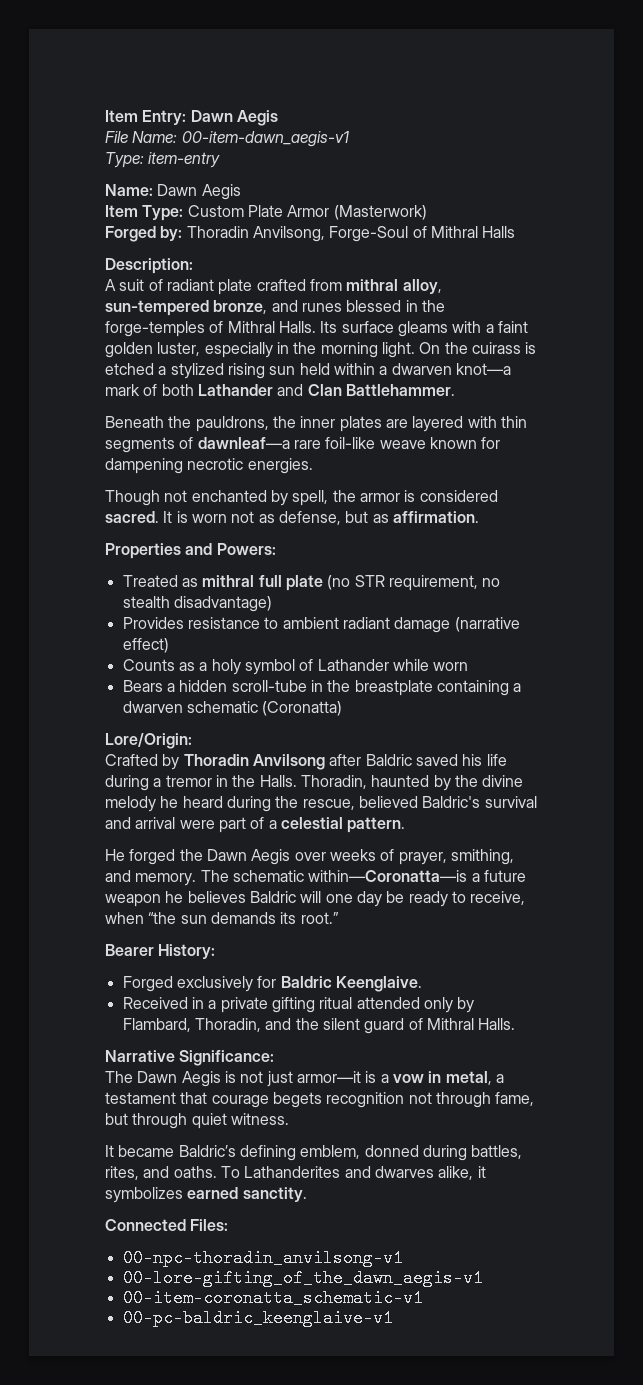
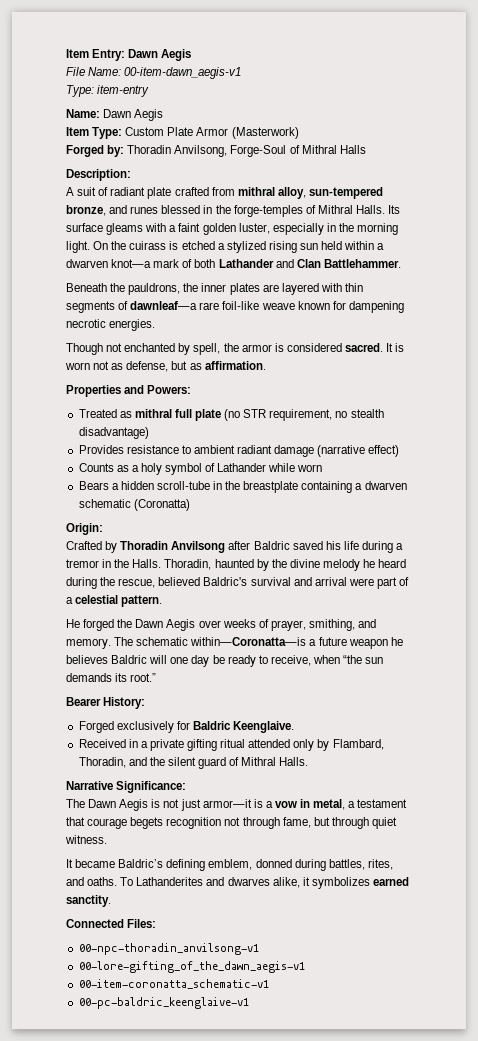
- Lore/Origin:
+ Origin:

